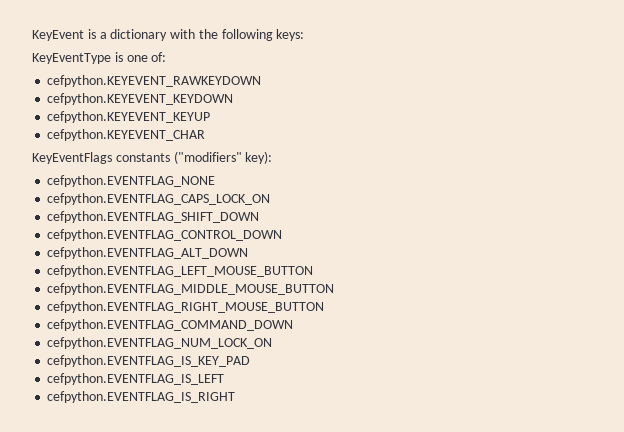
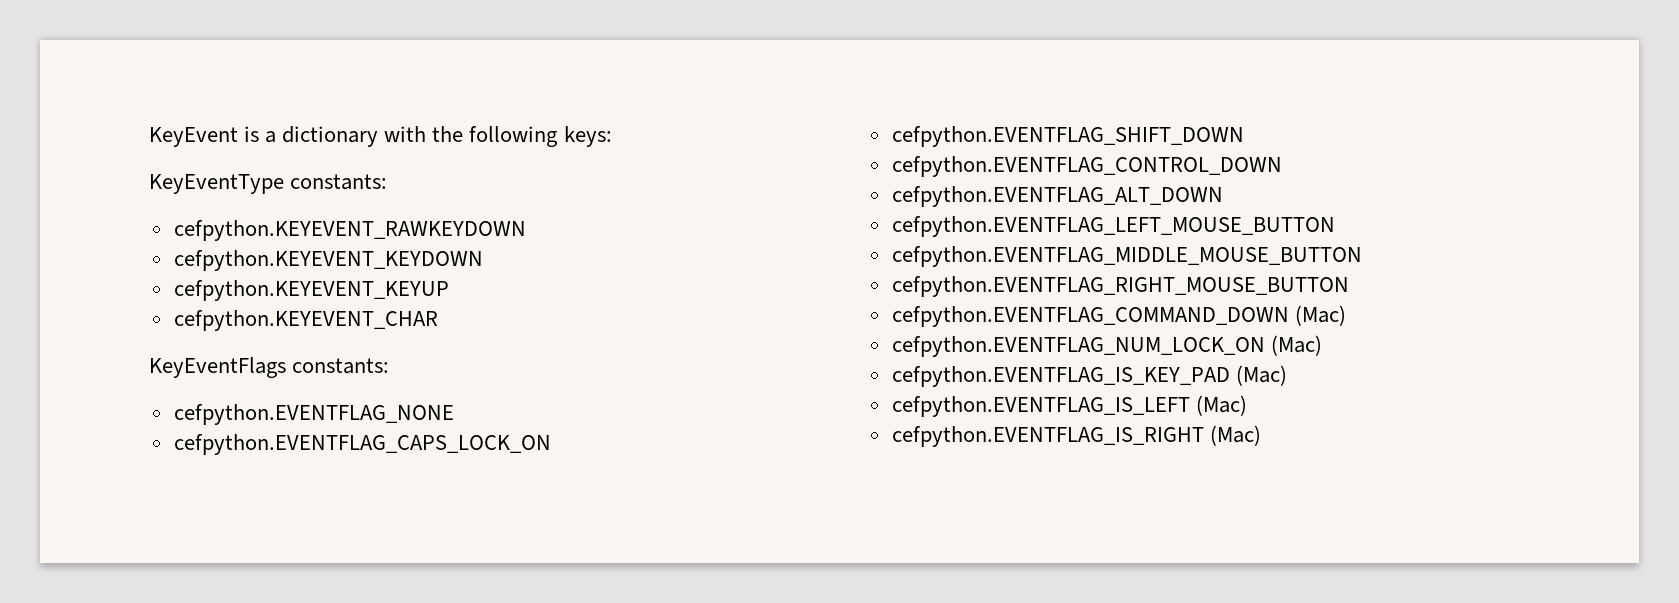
- KeyEventType is one of:
+ KeyEventType constants:
- KeyEventFlags constants ("modifiers" key):
+ KeyEventFlags constants:
- cefpython.EVENTFLAG_COMMAND_DOWN
+ cefpython.EVENTFLAG_COMMAND_DOWN (Mac)
- cefpython.EVENTFLAG_NUM_LOCK_ON
+ cefpython.EVENTFLAG_NUM_LOCK_ON (Mac)
- cefpython.EVENTFLAG_IS_KEY_PAD
+ cefpython.EVENTFLAG_IS_KEY_PAD (Mac)
- cefpython.EVENTFLAG_IS_LEFT
+ cefpython.EVENTFLAG_IS_LEFT (Mac)
- cefpython.EVENTFLAG_IS_RIGHT
+ cefpython.EVENTFLAG_IS_RIGHT (Mac)

